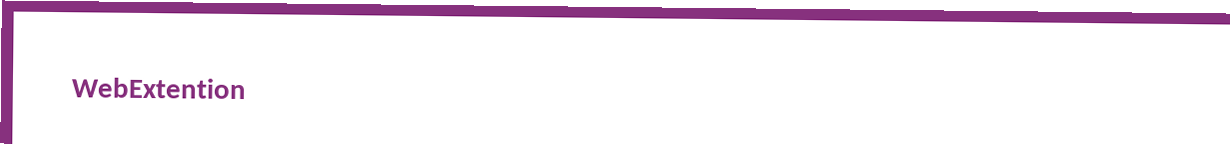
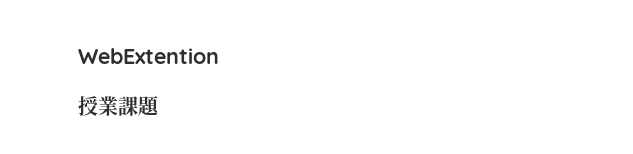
+ 授業課題

